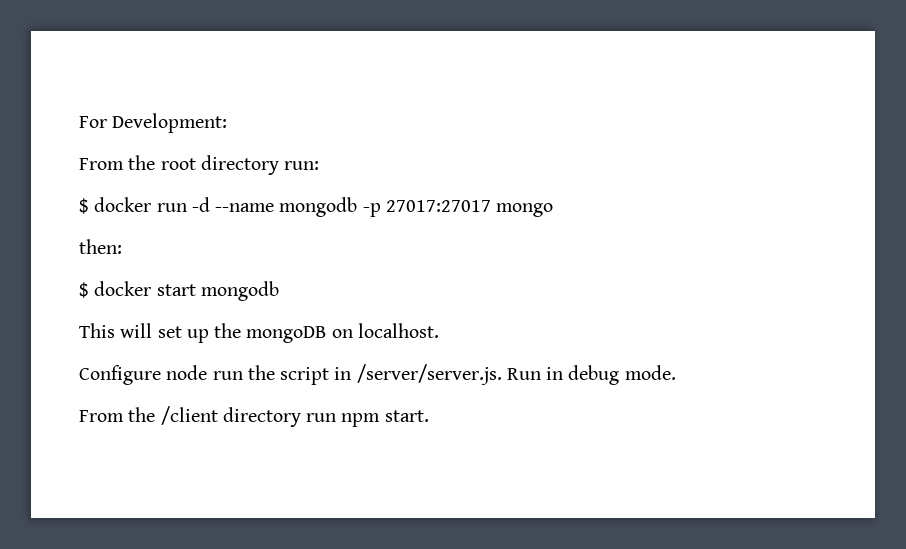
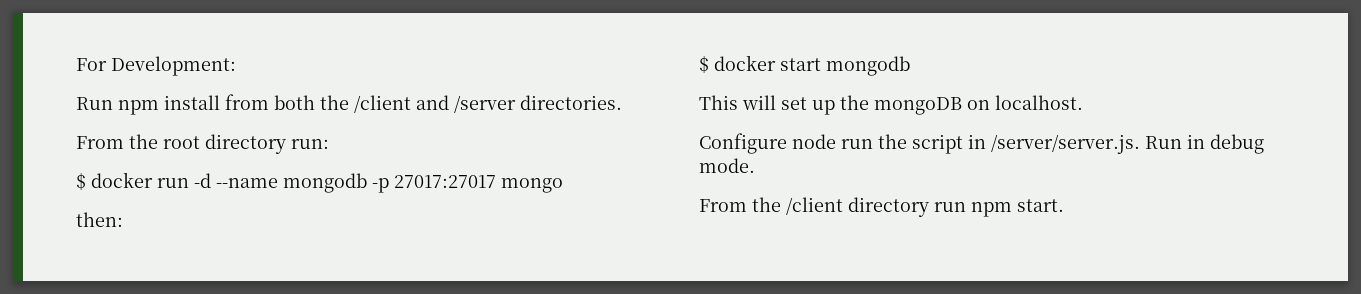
+ Run npm install from both the /client and /server directories.

